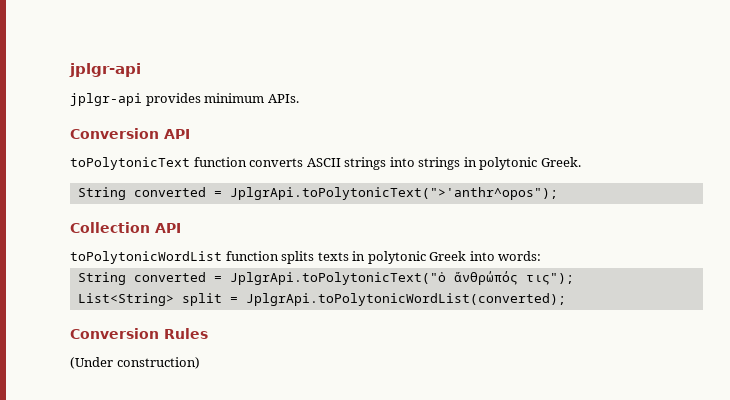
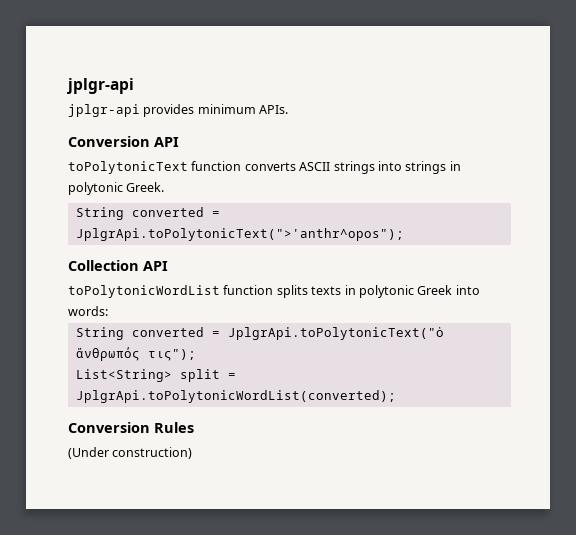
- String converted = JplgrApi.toPolytonicText("ὁ ἄνθρώπός τις");
+ String converted = JplgrApi.toPolytonicText("ὁ ἄνθρωπός τις");

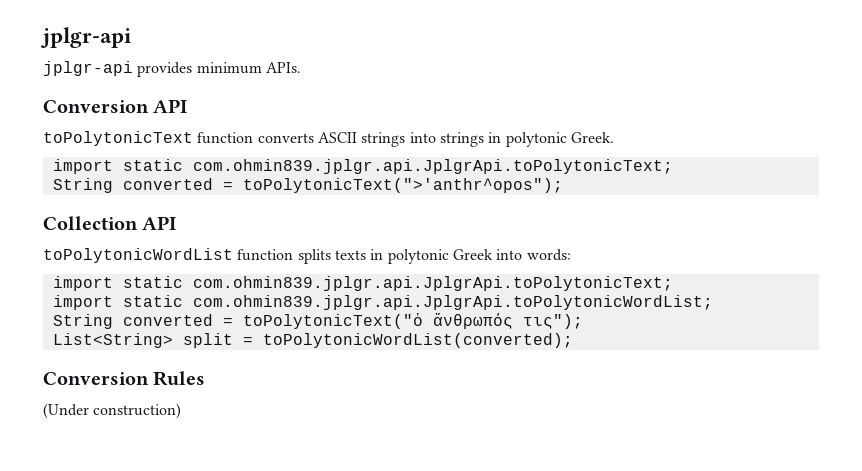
  toPolytonicText function converts ASCII strings into strings in polytonic Greek.
- String converted = JplgrApi.toPolytonicText(">'anthr^opos");
+ import static com.ohmin839.jplgr.api.JplgrApi.toPolytonicText;
+ String converted = toPolytonicText(">'anthr^opos");
  toPolytonicWordList function splits texts in polytonic Greek into words:
- String converted = JplgrApi.toPolytonicText("ὁ ἄνθρωπός τις");
+ import static com.ohmin839.jplgr.api.JplgrApi.toPolytonicText;
+ import static com.ohmin839.jplgr.api.JplgrApi.toPolytonicWordList;
+ String converted = toPolytonicText("ὁ ἄνθρωπός τις");
- List<String> split = JplgrApi.toPolytonicWordList(converted);
+ List<String> split = toPolytonicWordList(converted);

